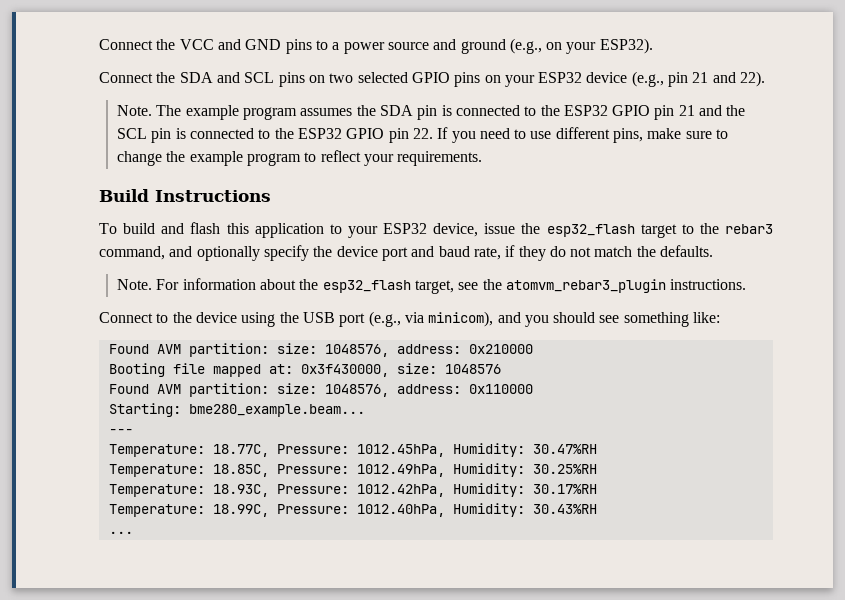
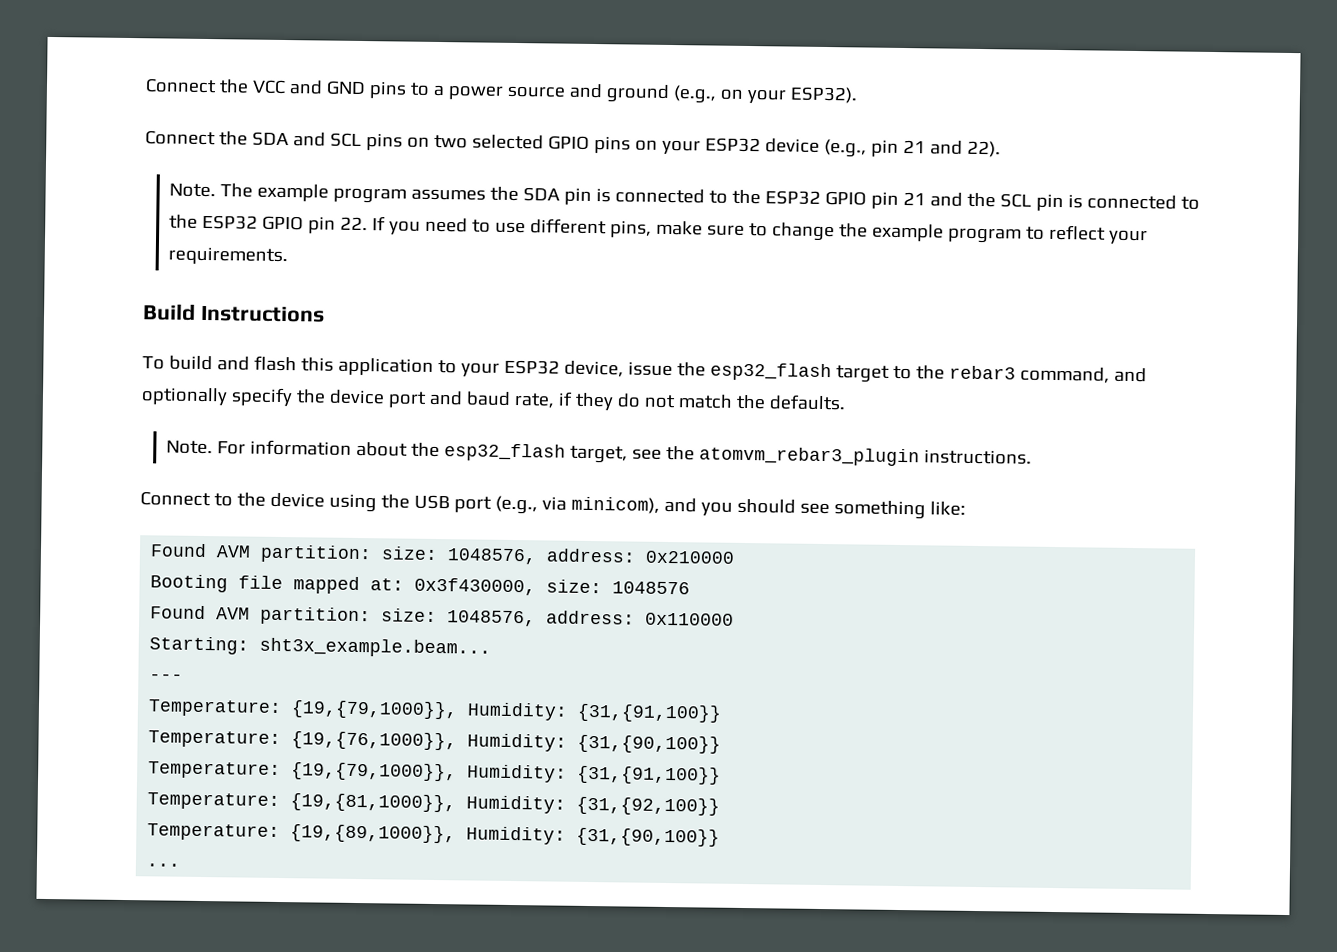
- Starting: bme280_example.beam...
+ Starting: sht3x_example.beam...
  ---
- Temperature: 18.77C, Pressure: 1012.45hPa, Humidity: 30.47%RH
- Temperature: 18.85C, Pressure: 1012.49hPa, Humidity: 30.25%RH
- Temperature: 18.93C, Pressure: 1012.42hPa, Humidity: 30.17%RH
- Temperature: 18.99C, Pressure: 1012.40hPa, Humidity: 30.43%RH
+ Temperature: {19,{79,1000}}, Humidity: {31,{91,100}}
+ Temperature: {19,{76,1000}}, Humidity: {31,{90,100}}
+ Temperature: {19,{79,1000}}, Humidity: {31,{91,100}}
+ Temperature: {19,{81,1000}}, Humidity: {31,{92,100}}
+ Temperature: {19,{89,1000}}, Humidity: {31,{90,100}}

